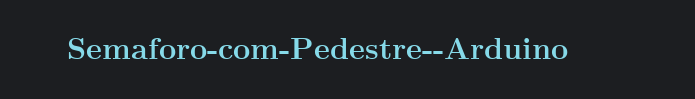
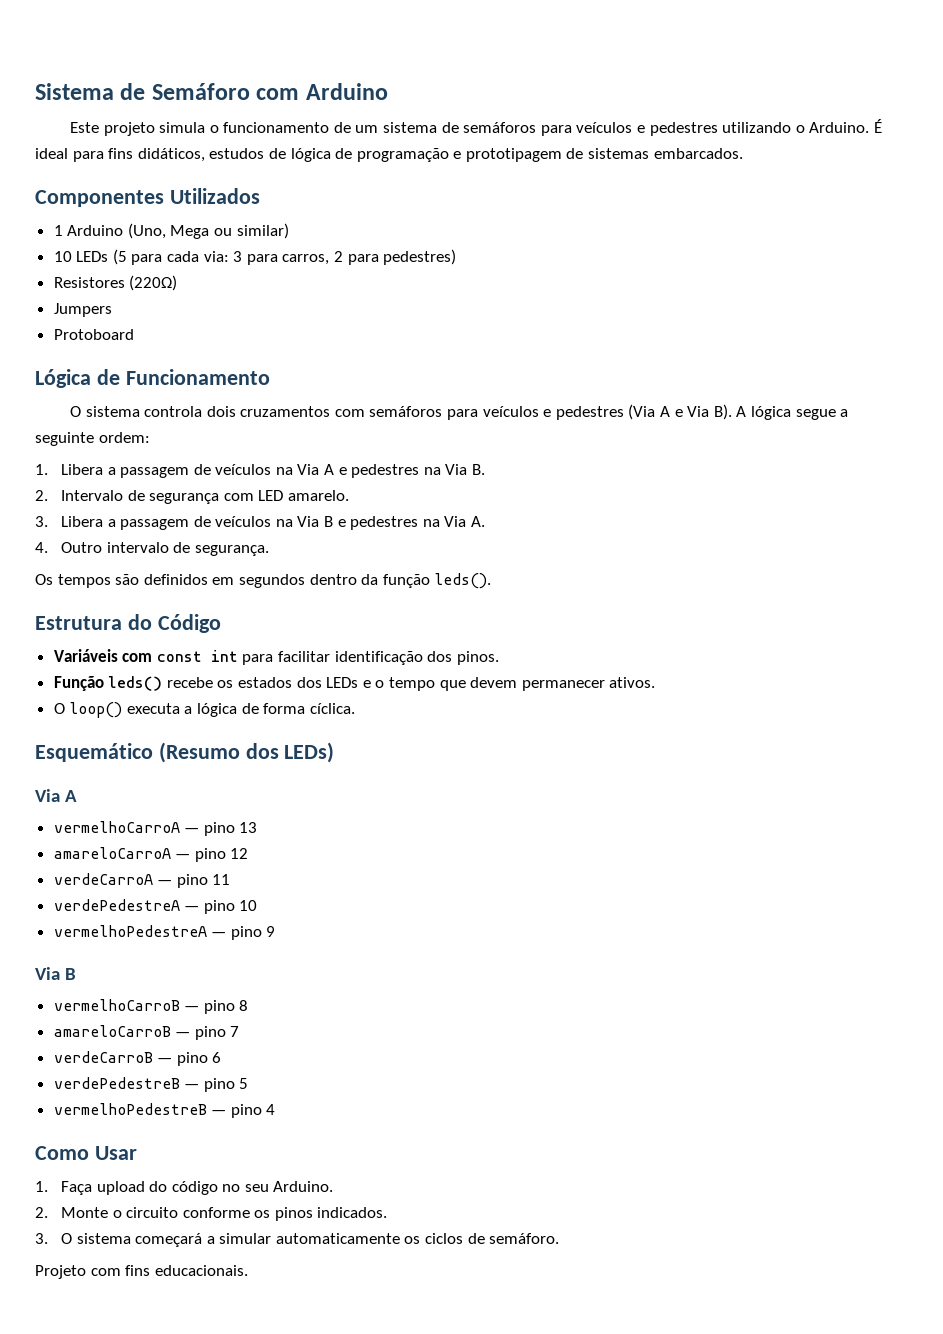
- Semaforo-com-Pedestre--Arduino
+ Sistema de Semáforo com Arduino
+ Este projeto simula o funcionamento de um sistema de semáforos para veículos e pedestres utilizando o Arduino. É ideal para fins didáticos, estudos de lógica de programação e prototipagem de sistemas embarcados.
+ Componentes Utilizados
+ 1 Arduino (Uno, Mega ou similar)
+ 10 LEDs (5 para cada via: 3 para carros, 2 para pedestres)
+ Resistores (220Ω)
+ Jumpers
+ Protoboard
+ Lógica de Funcionamento
+ O sistema controla dois cruzamentos com semáforos para veículos e pedestres (Via A e Via B). A lógica segue a seguinte ordem:
+ 1. Libera a passagem de veículos na Via A e pedestres na Via B.
+ 2. Intervalo de segurança com LED amarelo.
+ 3. Libera a passagem de veículos na Via B e pedestres na Via A.
+ 4. Outro intervalo de segurança.
+ Os tempos são definidos em segundos dentro da função leds().
+ Estrutura do Código
+ Variáveis com const int para facilitar identificação dos pinos.
+ Função leds() recebe os estados dos LEDs e o tempo que devem permanecer ativos.
+ O loop() executa a lógica de forma cíclica.
+ Esquemático (Resumo dos LEDs)
+ Via A
+ vermelhoCarroA — pino 13
+ amareloCarroA — pino 12
+ verdeCarroA — pino 11
+ verdePedestreA — pino 10
+ vermelhoPedestreA — pino 9
+ Via B
+ vermelhoCarroB — pino 8
+ amareloCarroB — pino 7
+ verdeCarroB — pino 6
+ verdePedestreB — pino 5
+ vermelhoPedestreB — pino 4
+ Como Usar
+ 1. Faça upload do código no seu Arduino.
+ 2. Monte o circuito conforme os pinos indicados.
+ 3. O sistema começará a simular automaticamente os ciclos de semáforo.
+ Projeto com fins educacionais.

